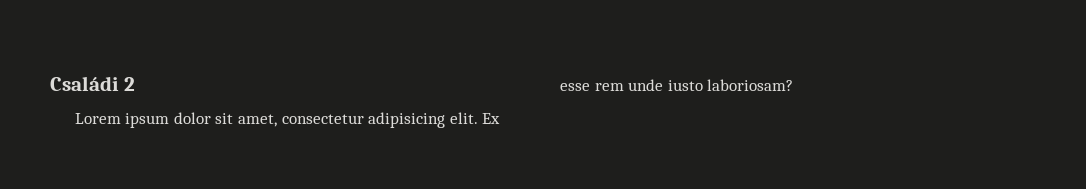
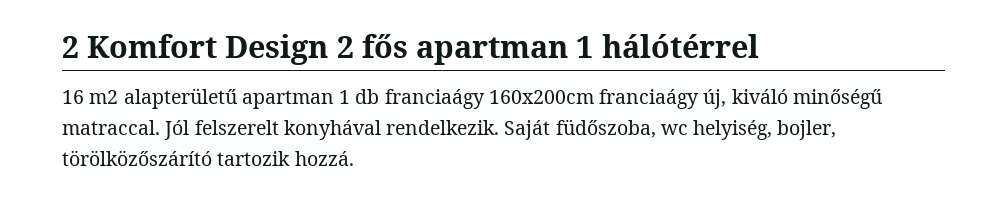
- Családi 2
- Lorem ipsum dolor sit amet, consectetur adipisicing elit. Ex esse rem unde iusto laboriosam?
+ 2 Komfort Design 2 fős apartman 1 hálótérrel
+ 16 m2 alapterületű apartman 1 db franciaágy 160x200cm franciaágy új, kiváló minőségű matraccal. Jól felszerelt konyhával rendelkezik. Saját füdőszoba, wc helyiség, bojler, törölközőszárító tartozik hozzá.

